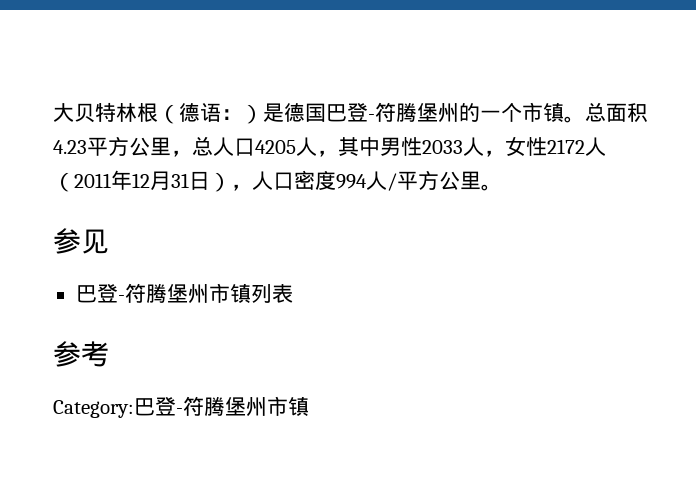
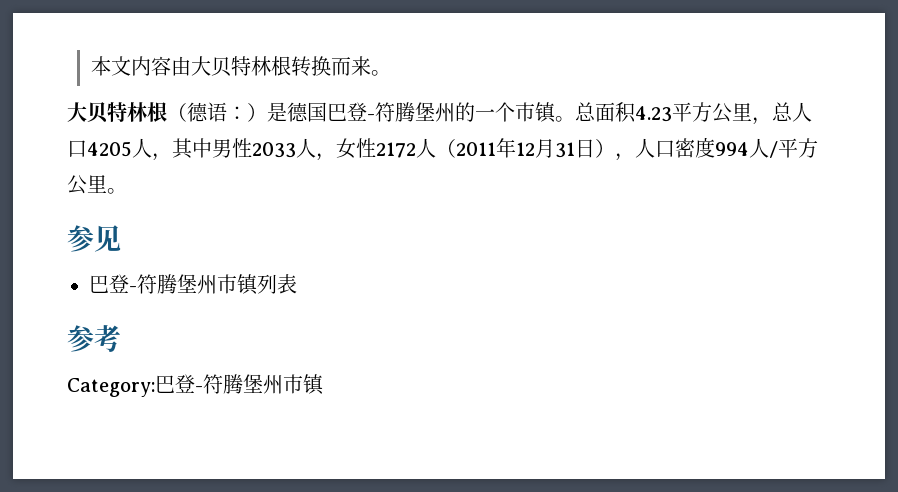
+ 本文内容由大贝特林根转换而来。

